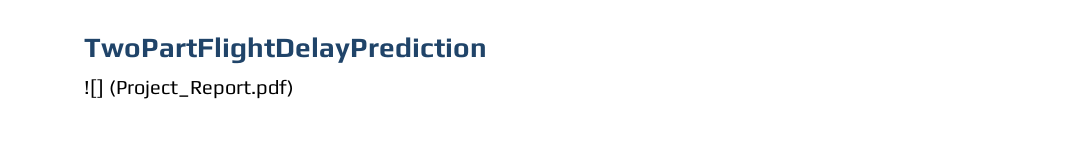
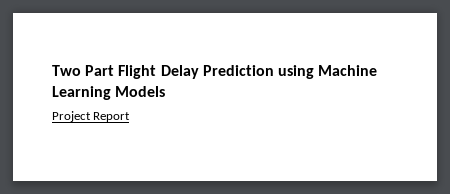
- TwoPartFlightDelayPrediction
- ![] (Project_Report.pdf)
+ Two Part Flight Delay Prediction using Machine Learning Models
+ Project Report

